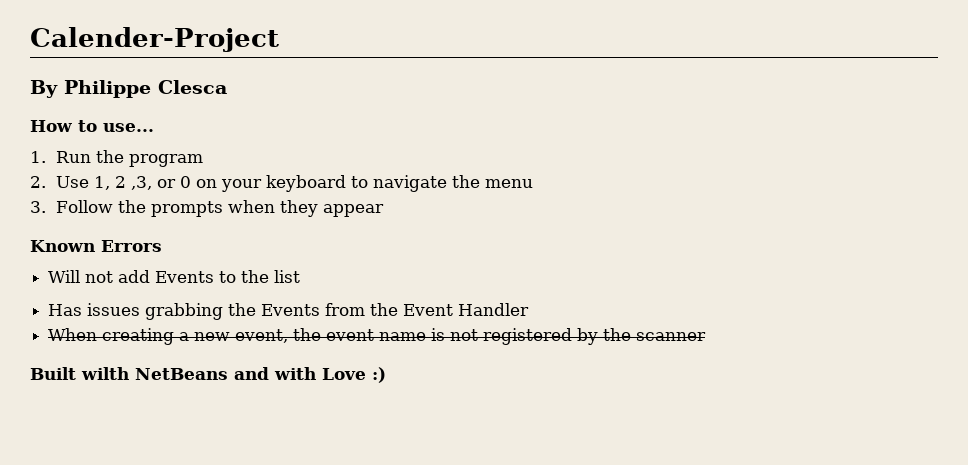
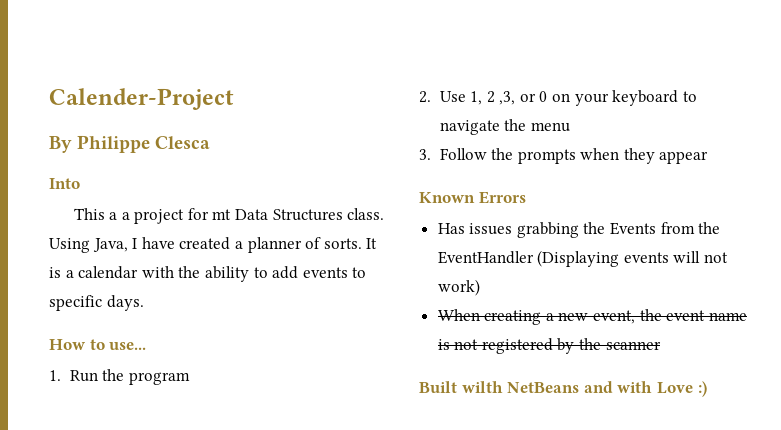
+ Into
+ This a a project for mt Data Structures class. Using Java, I have created a planner of sorts. It is a calendar with the ability to add events to specific days.
- Will not add Events to the list
- Has issues grabbing the Events from the Event Handler
+ Has issues grabbing the Events from the EventHandler (Displaying events will not work)

